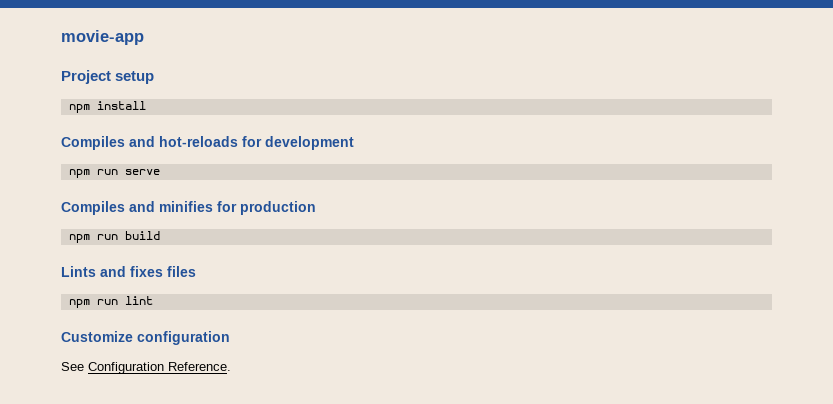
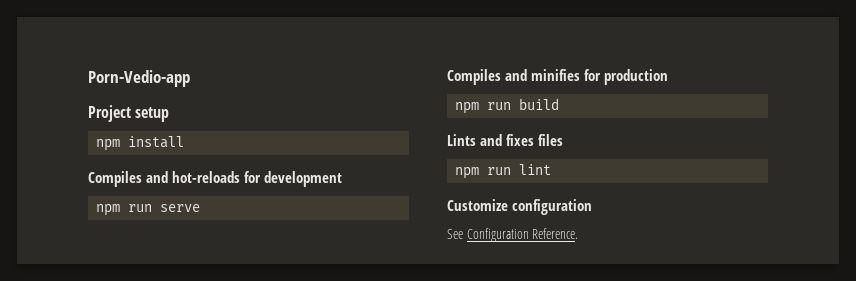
- movie-app
+ Porn-Vedio-app

